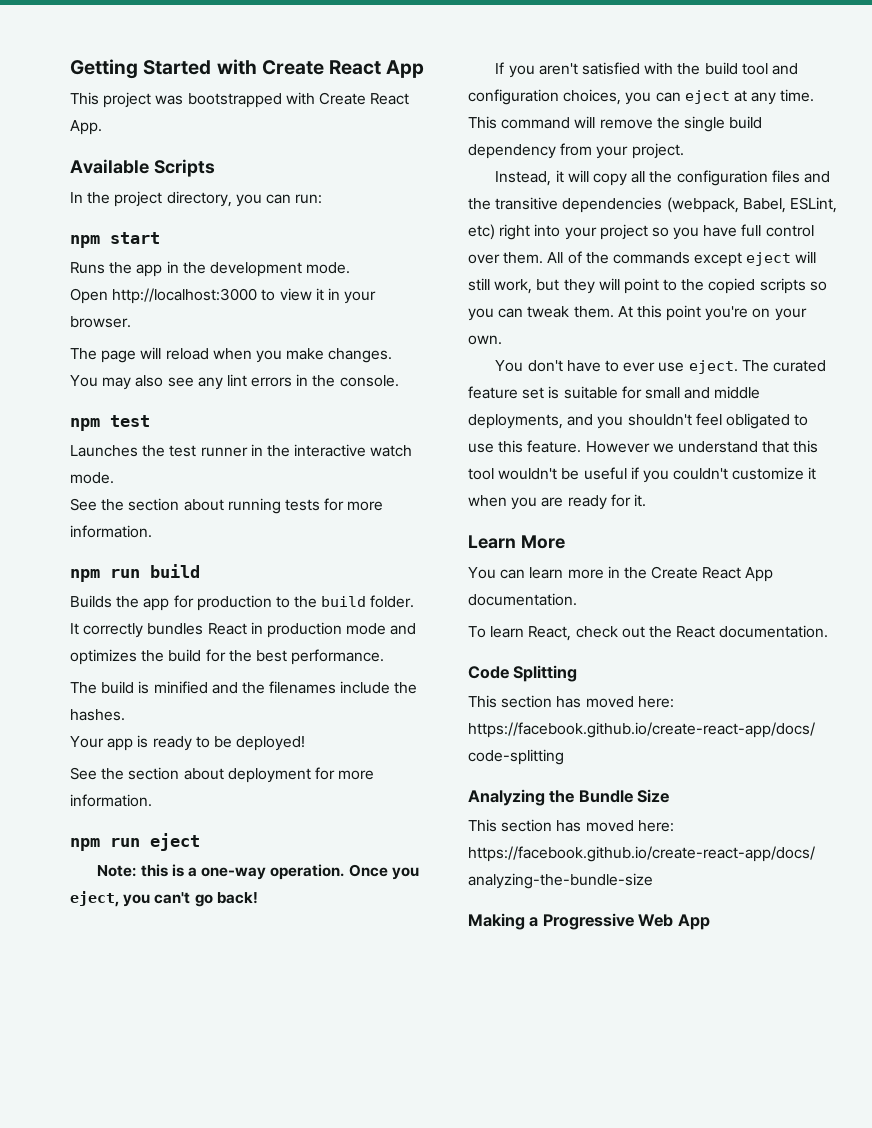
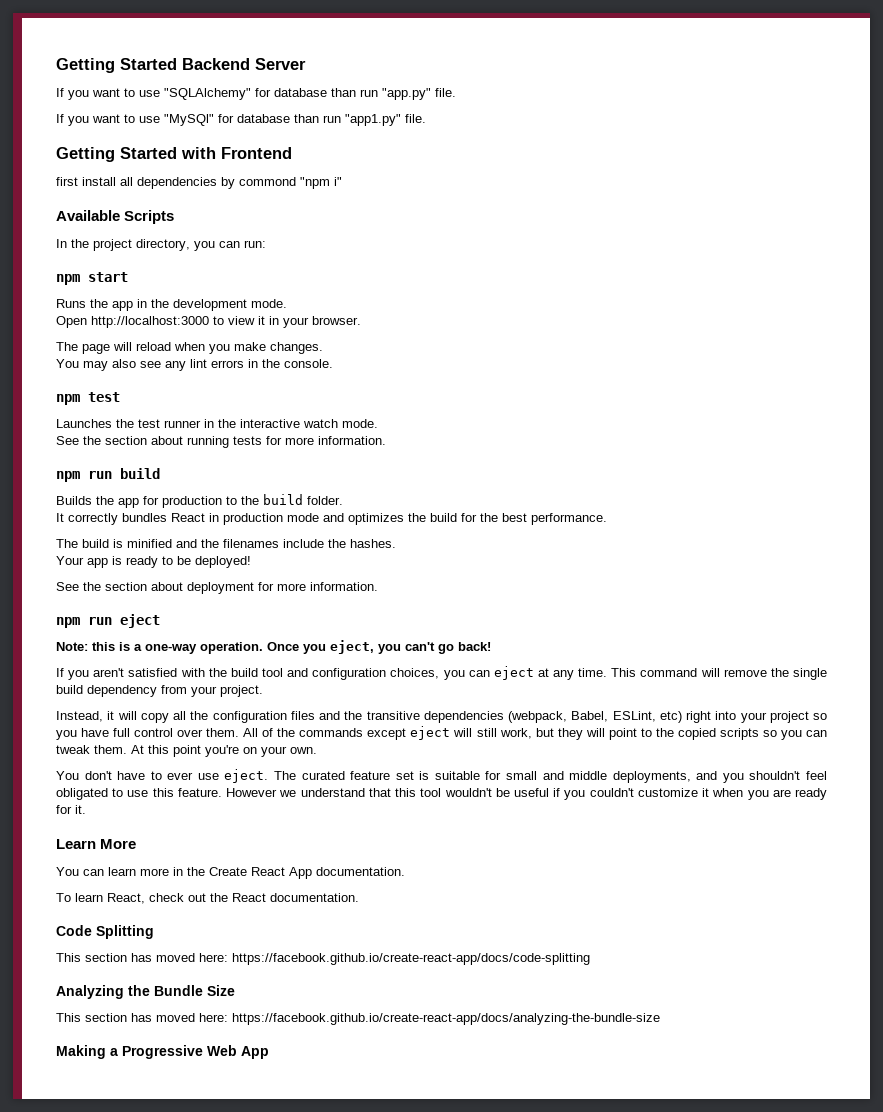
- Getting Started with Create React App
- This project was bootstrapped with Create React App.
+ Getting Started Backend Server
+ If you want to use "SQLAlchemy" for database than run "app.py" file.
+ If you want to use "MySQl" for database than run "app1.py" file.
+ Getting Started with Frontend
+ first install all dependencies by commond "npm i"

